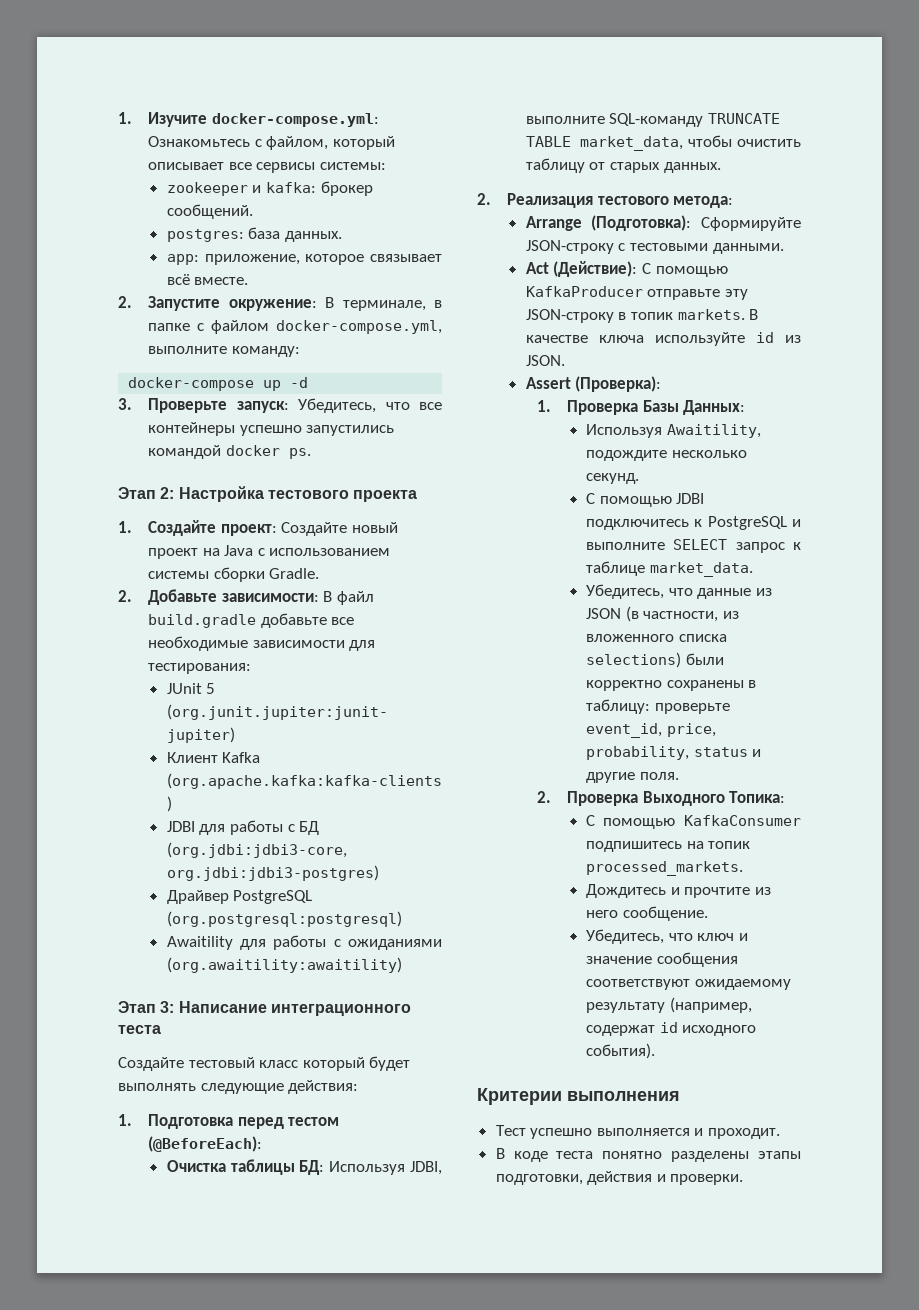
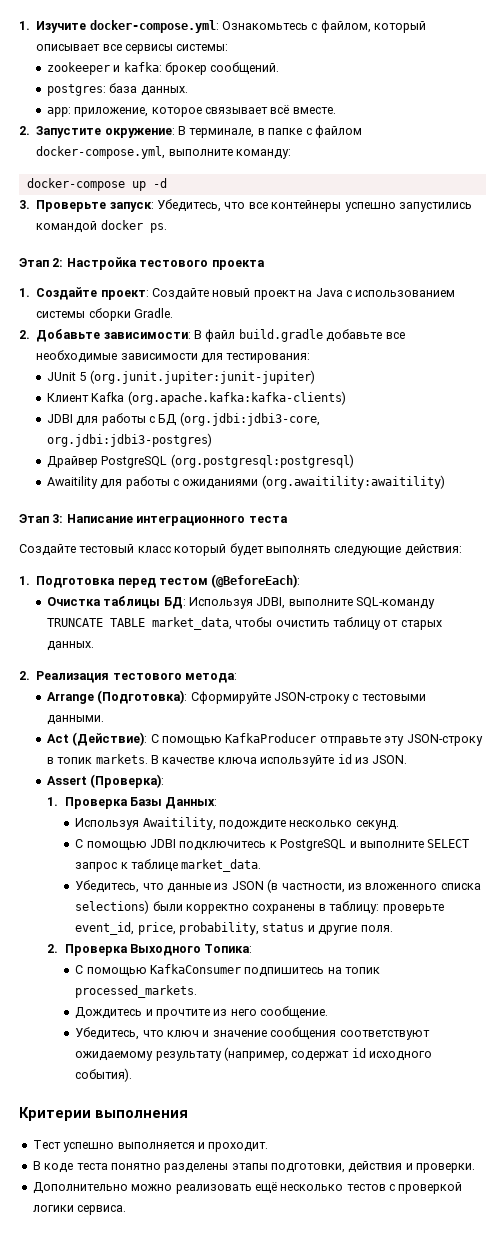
+ Дополнительно можно реализовать ещё несколько тестов с проверкой логики сервиса.

